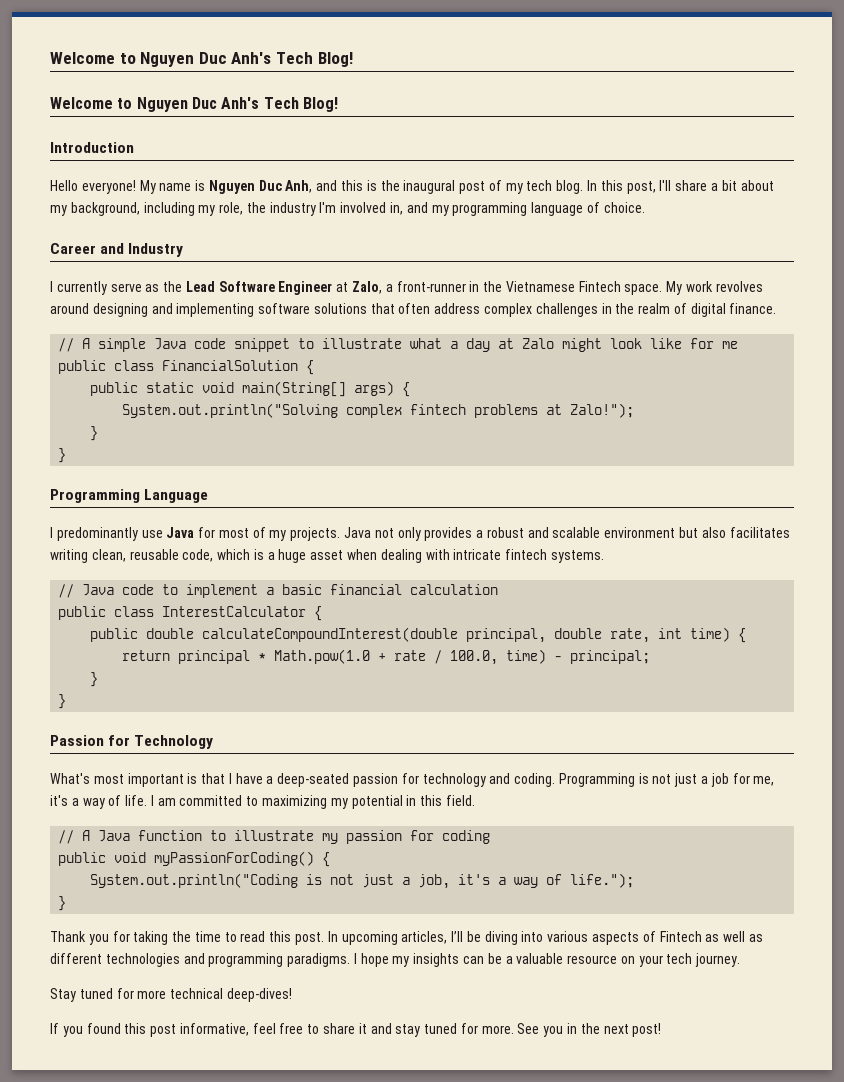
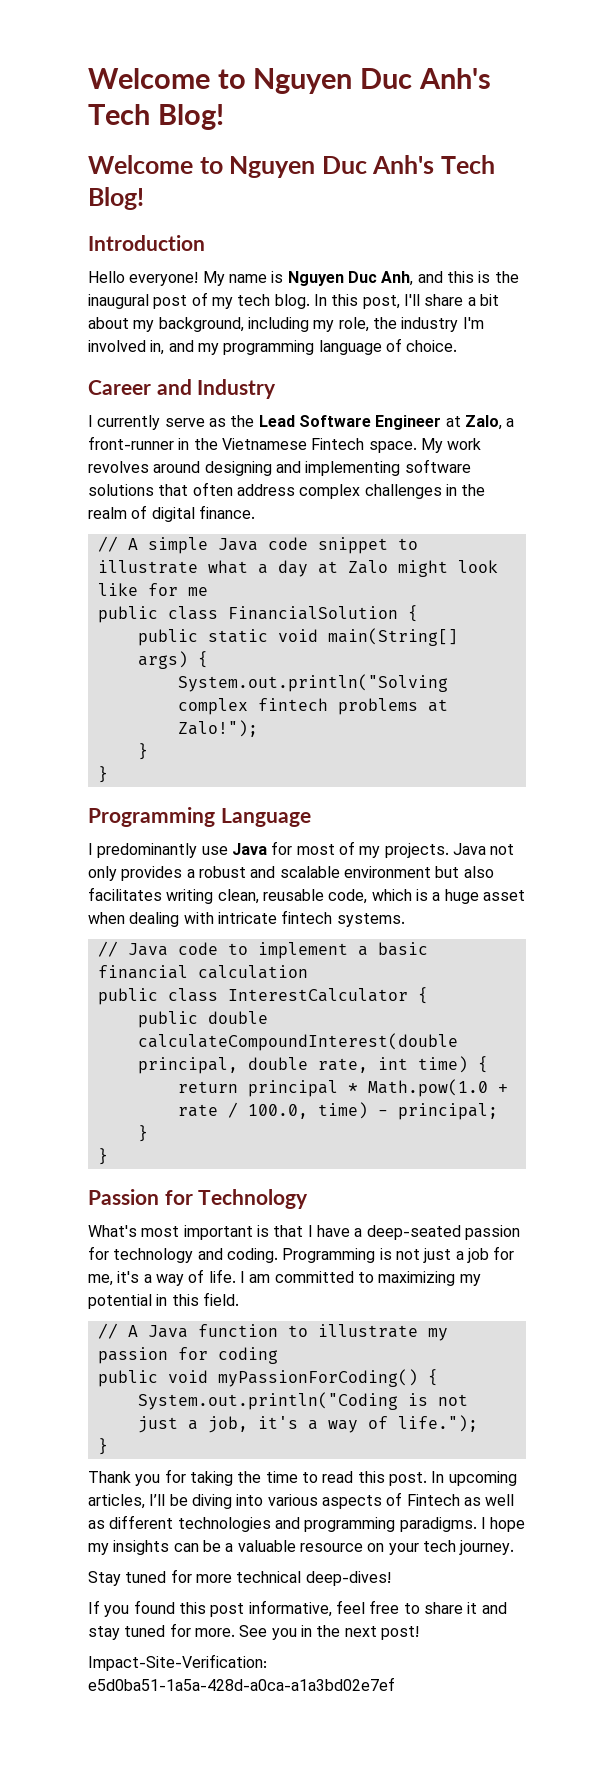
+ Impact-Site-Verification: e5d0ba51-1a5a-428d-a0ca-a1a3bd02e7ef

